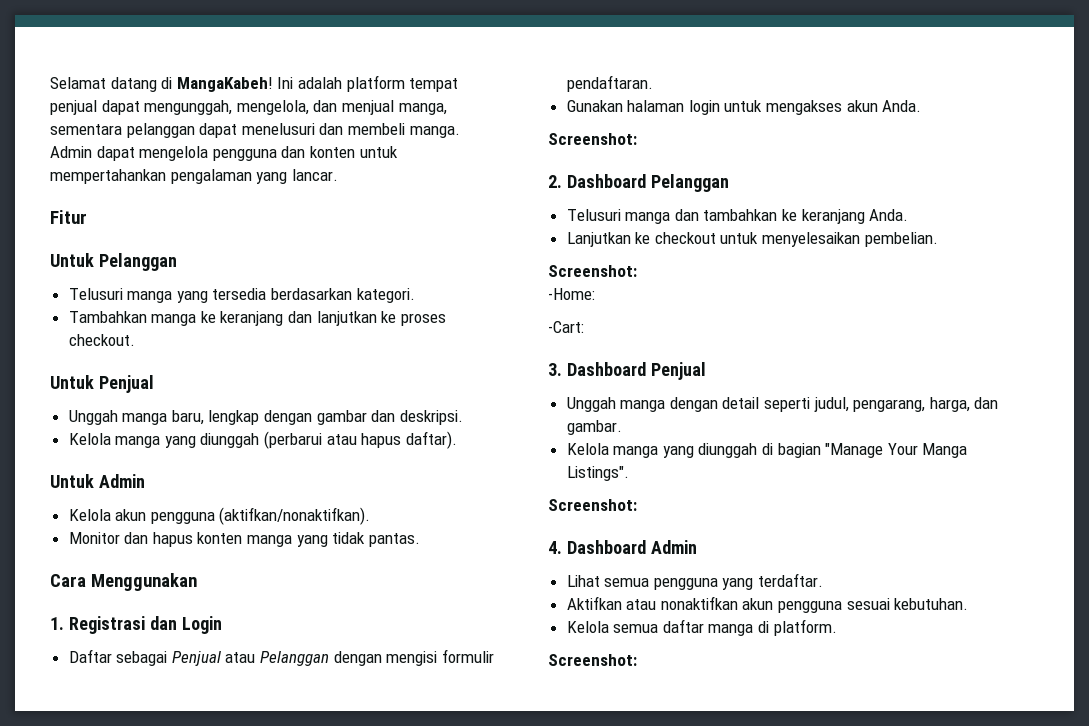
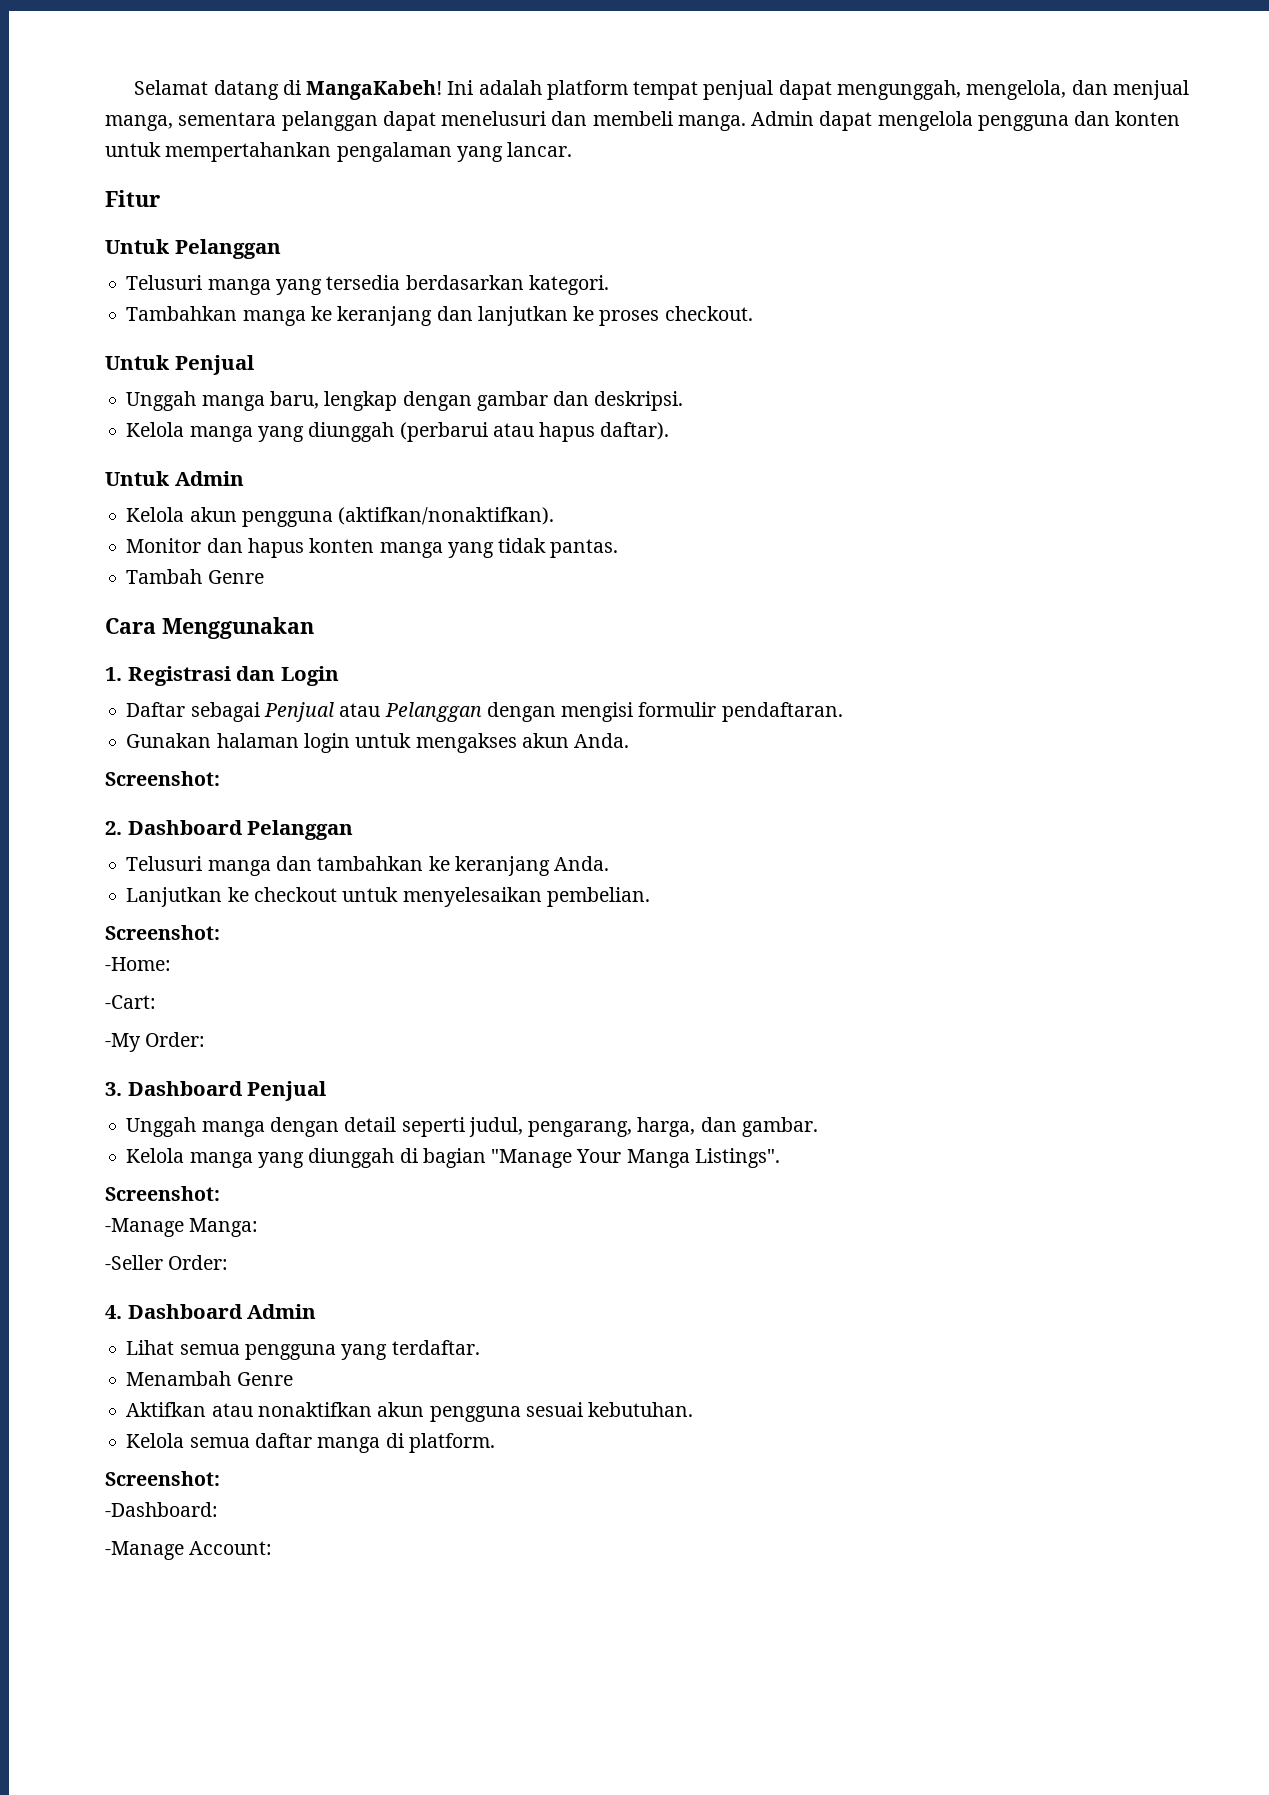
+ Tambah Genre
+ -My Order:
+ -Manage Manga:
+ -Seller Order:
+ Menambah Genre
+ -Dashboard:
+ -Manage Account:

